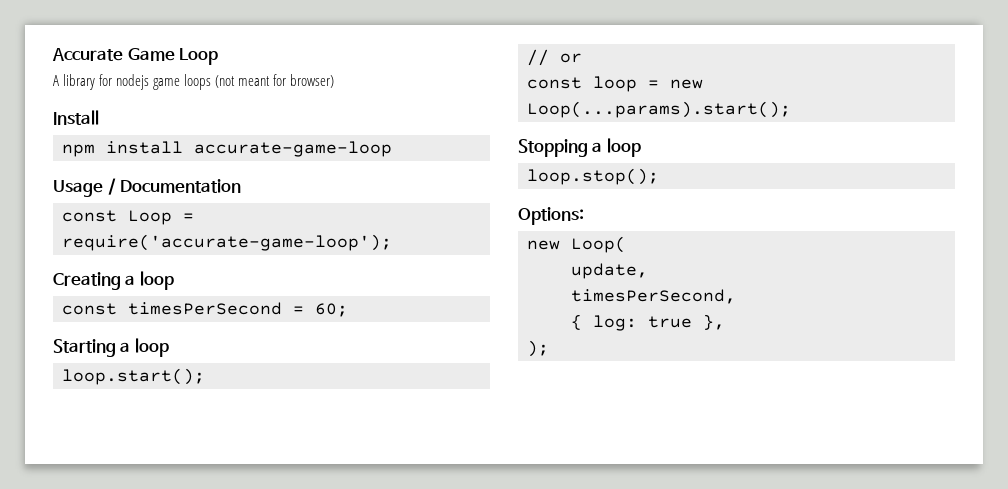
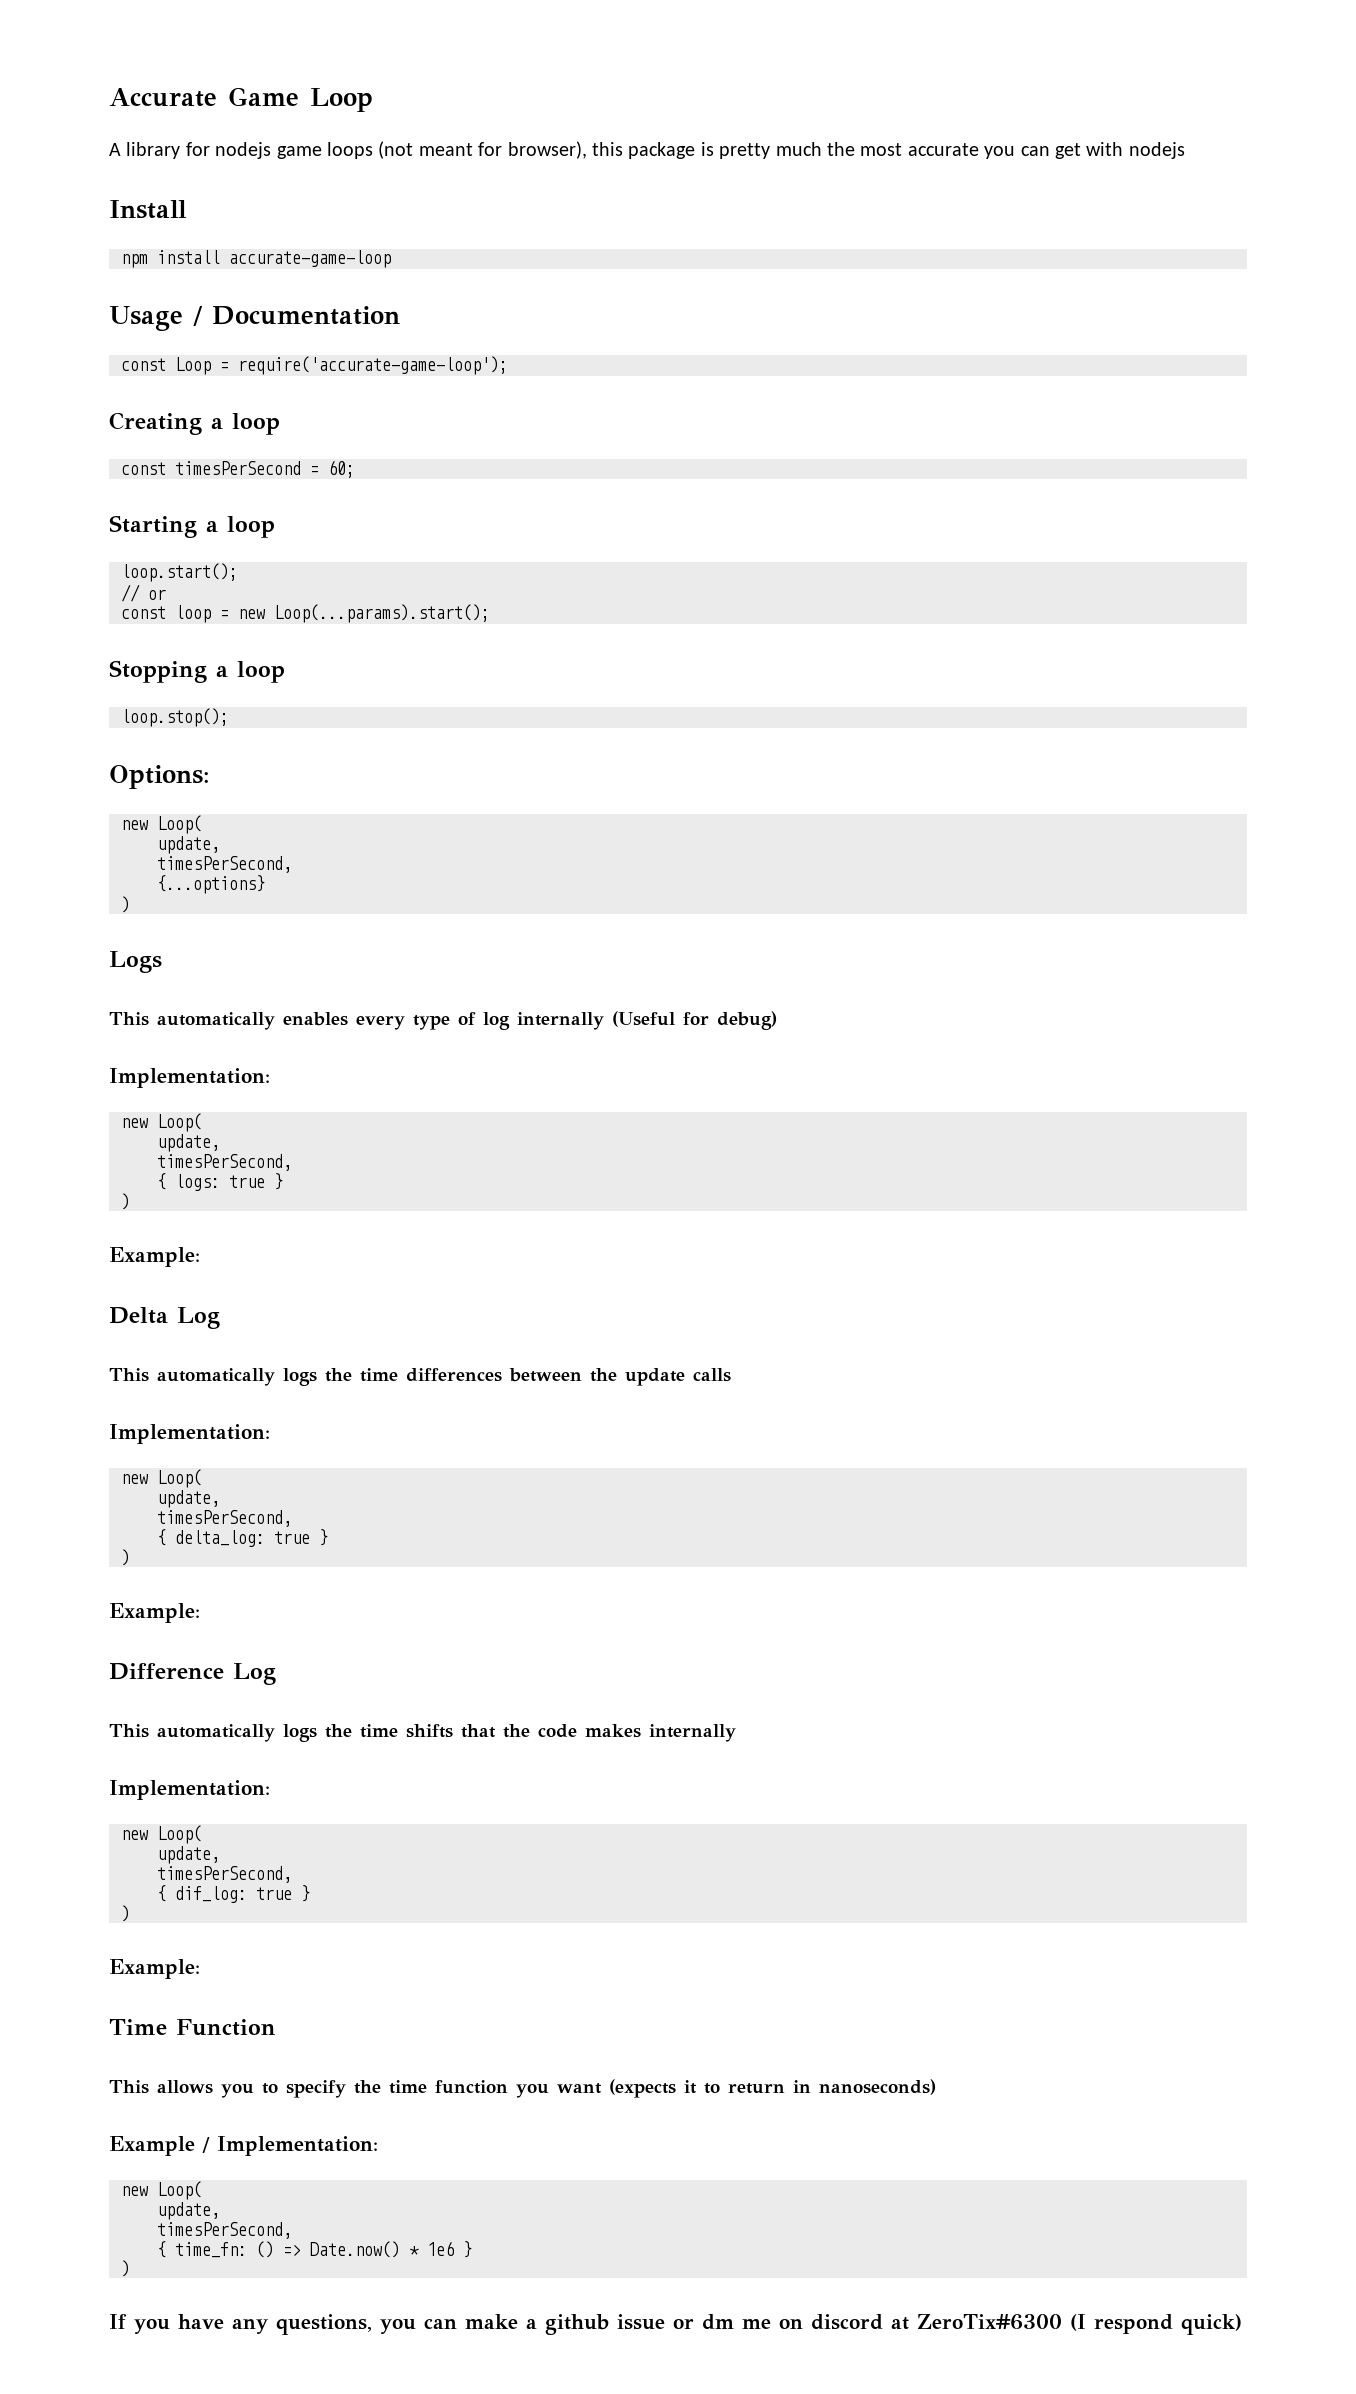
- A library for nodejs game loops (not meant for browser)
+ A library for nodejs game loops (not meant for browser), this package is pretty much the most accurate you can get with nodejs
- { log: true },
- );
+ {...options}
+ )
+ Logs
+ This automatically enables every type of log internally (Useful for debug)
+ Implementation:
+ new Loop(
+ update,
+ timesPerSecond,
+ { logs: true }
+ )
+ Example:
+ Delta Log
+ This automatically logs the time differences between the update calls
+ Implementation:
+ new Loop(
+ update,
+ timesPerSecond,
+ { delta_log: true }
+ )
+ Example:
+ Difference Log
+ This automatically logs the time shifts that the code makes internally
+ Implementation:
+ new Loop(
+ update,
+ timesPerSecond,
+ { dif_log: true }
+ )
+ Example:
+ Time Function
+ This allows you to specify the time function you want (expects it to return in nanoseconds)
+ Example / Implementation:
+ new Loop(
+ update,
+ timesPerSecond,
+ { time_fn: () => Date.now() * 1e6 }
+ )
+ If you have any questions, you can make a github issue or dm me on discord at ZeroTix#6300 (I respond quick)

